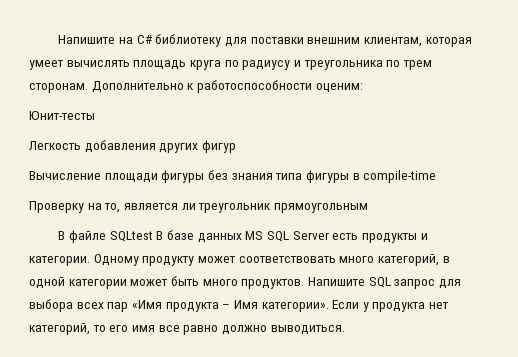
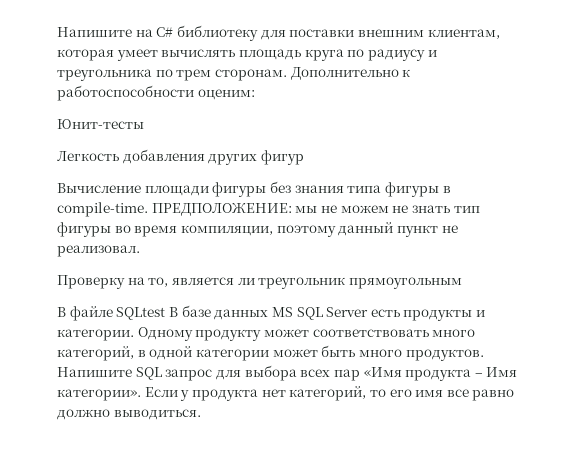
- Вычисление площади фигуры без знания типа фигуры в compile-time
+ Вычисление площади фигуры без знания типа фигуры в compile-time. ПРЕДПОЛОЖЕНИЕ: мы не можем не знать тип фигуры во время компиляции, поэтому данный пункт не реализовал.

